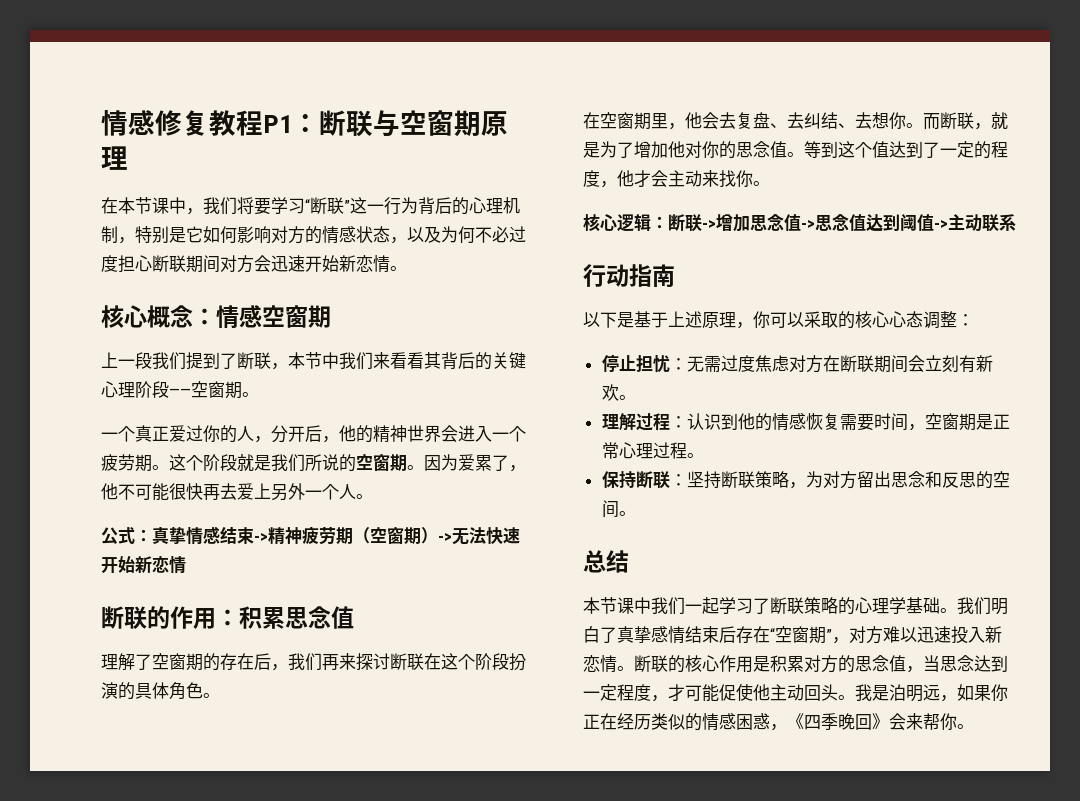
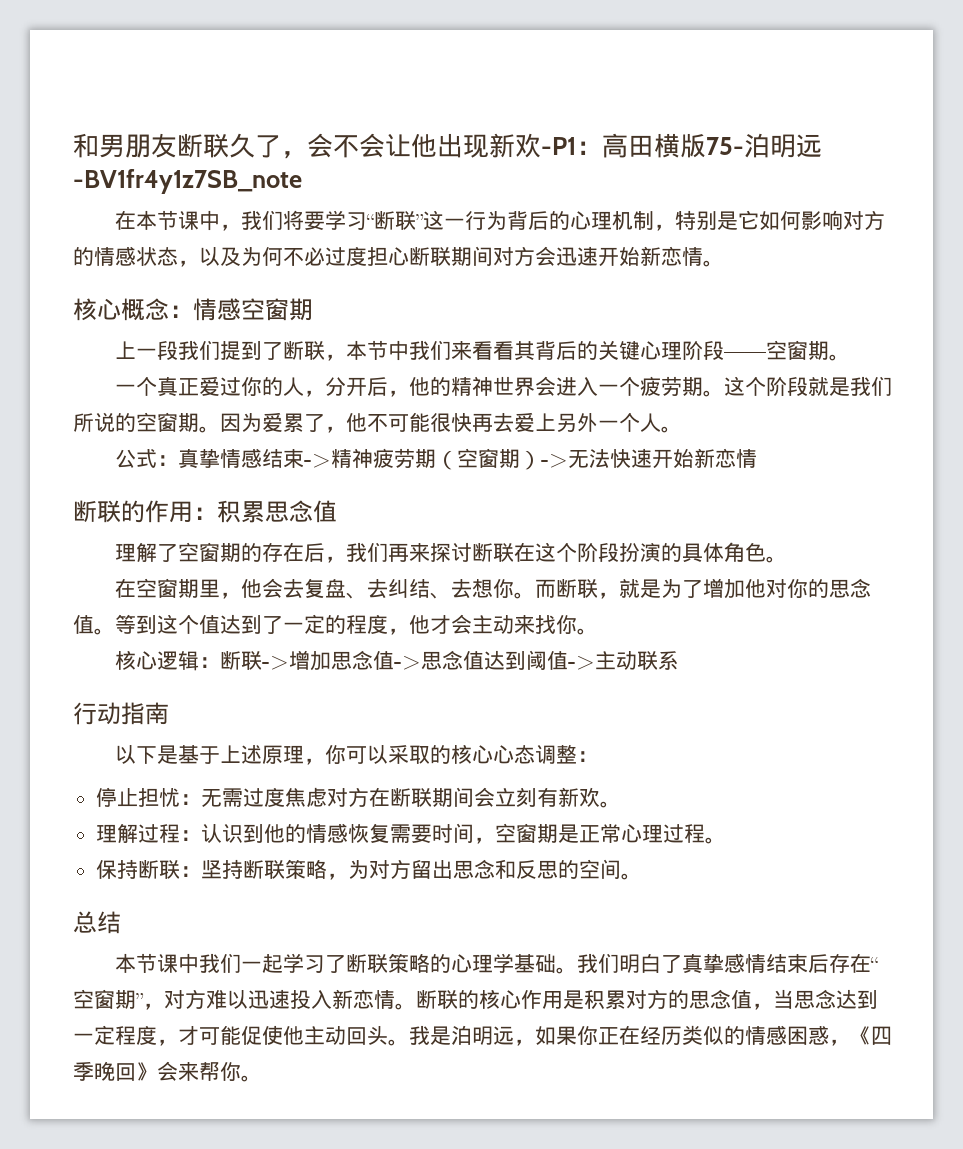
- 情感修复教程P1：断联与空窗期原理
+ 和男朋友断联久了，会不会让他出现新欢-P1：高田横版75-泊明远-BV1fr4y1z7SB_note

